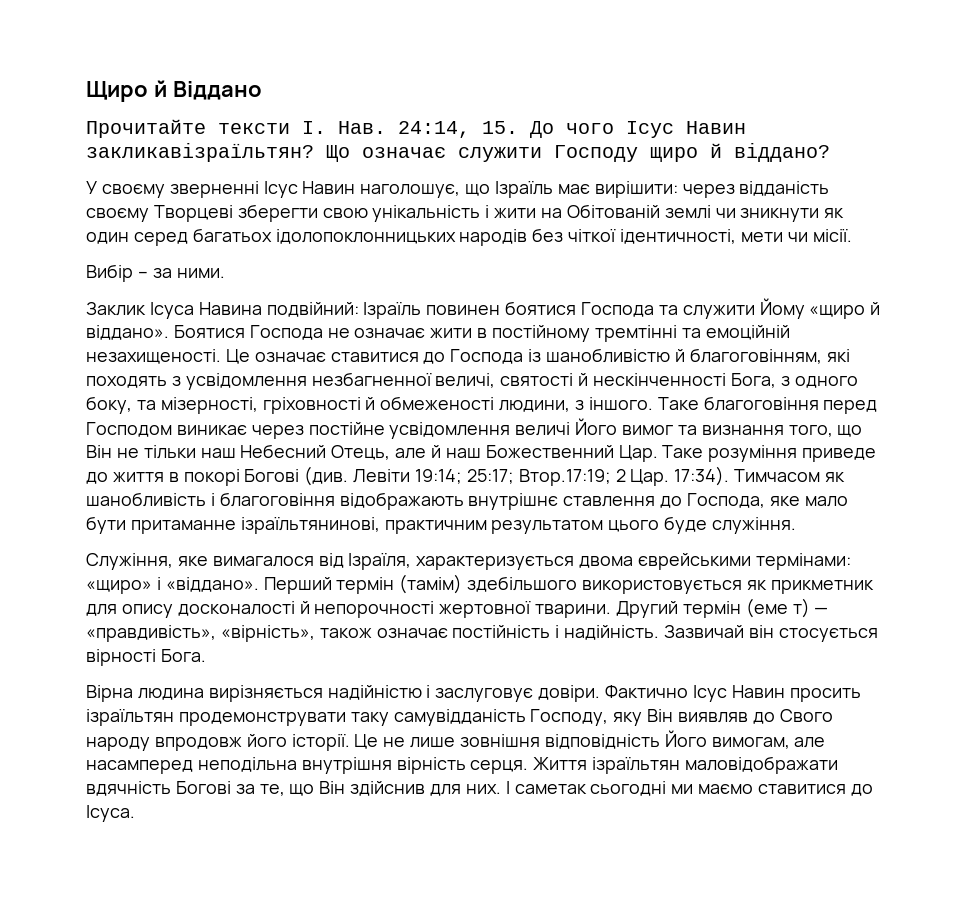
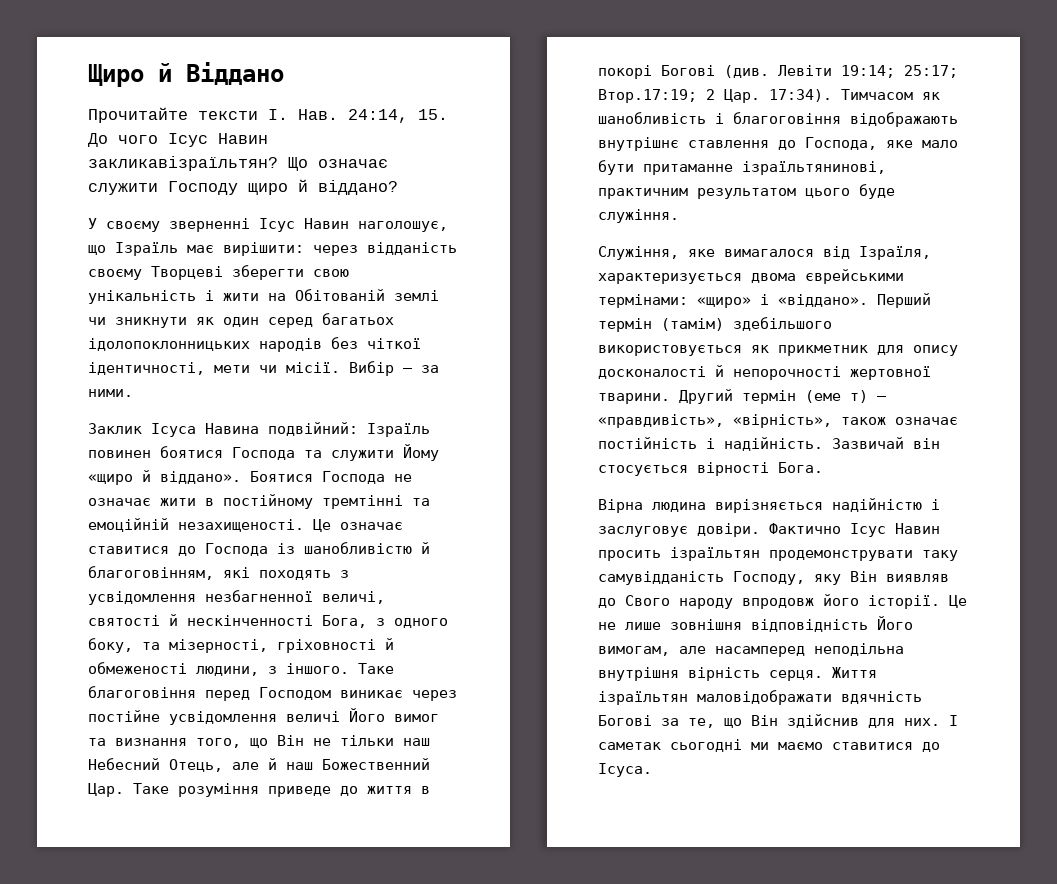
- У своєму зверненні Ісус Навин наголошує, що Ізраїль має вирішити: через відданість своєму Творцеві зберегти свою унікальність і жити на Обітованій землі чи зникнути як один серед багатьох ідолопоклонницьких народів без чіткої ідентичності, мети чи місії.
- Вибір – за ними.
+ У своєму зверненні Ісус Навин наголошує, що Ізраїль має вирішити: через відданість своєму Творцеві зберегти свою унікальність і жити на Обітованій землі чи зникнути як один серед багатьох ідолопоклонницьких народів без чіткої ідентичності, мети чи місії. Вибір – за ними.

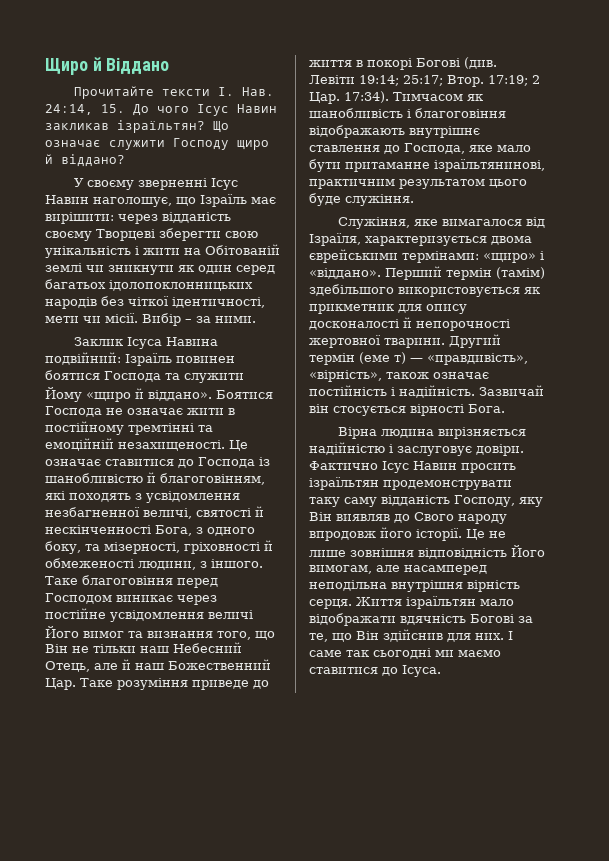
- Прочитайте тексти І. Нав. 24:14, 15. До чого Ісус Навин закликавізраїльтян?
+ Прочитайте тексти І. Нав. 24:14, 15. До чого Ісус Навин закликав ізраїльтян?
- Левіти 19:14; 25:17; Втор.17:19; 2 Цар. 17:34).
+ Левіти 19:14; 25:17; Втор. 17:19; 2 Цар. 17:34).
- Фактично Ісус Навин просить ізраїльтян продемонструвати таку самувідданість Господу, яку Він виявляв до Свого народу впродовж його історії.
+ Фактично Ісус Навин просить ізраїльтян продемонструвати таку саму відданість Господу, яку Він виявляв до Свого народу впродовж його історії.
- Життя ізраїльтян маловідображати вдячність Богові за те, що Він здійснив для них.
+ Життя ізраїльтян мало відображати вдячність Богові за те, що Він здійснив для них.
- І саметак сьогодні ми маємо ставитися до Ісуса.
+ І саме так сьогодні ми маємо ставитися до Ісуса.

